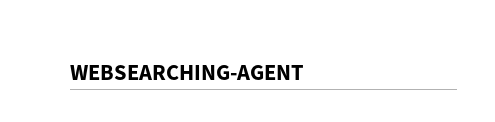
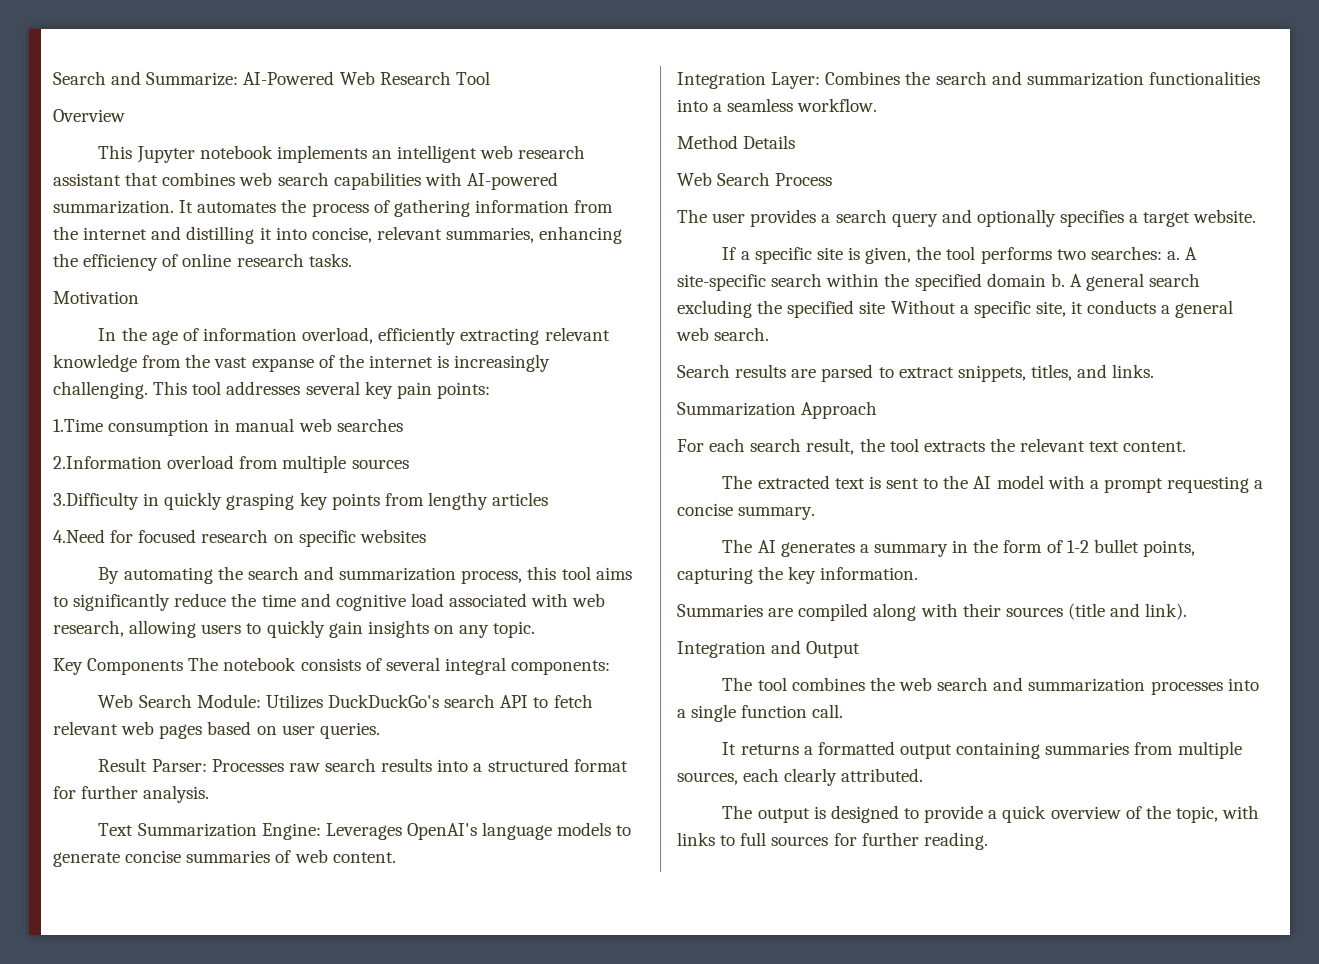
- WEBSEARCHING-AGENT
+ Search and Summarize: AI-Powered Web Research Tool
+ Overview
+ This Jupyter notebook implements an intelligent web research assistant that combines web search capabilities with AI-powered summarization. It automates the process of gathering information from the internet and distilling it into concise, relevant summaries, enhancing the efficiency of online research tasks.
+ Motivation
+ In the age of information overload, efficiently extracting relevant knowledge from the vast expanse of the internet is increasingly challenging. This tool addresses several key pain points:
+ 1.Time consumption in manual web searches
+ 2.Information overload from multiple sources
+ 3.Difficulty in quickly grasping key points from lengthy articles
+ 4.Need for focused research on specific websites
+ By automating the search and summarization process, this tool aims to significantly reduce the time and cognitive load associated with web research, allowing users to quickly gain insights on any topic.
+ Key Components The notebook consists of several integral components:
+ Web Search Module: Utilizes DuckDuckGo's search API to fetch relevant web pages based on user queries.
+ Result Parser: Processes raw search results into a structured format for further analysis.
+ Text Summarization Engine: Leverages OpenAI's language models to generate concise summaries of web content.
+ Integration Layer: Combines the search and summarization functionalities into a seamless workflow.
+ Method Details
+ Web Search Process
+ The user provides a search query and optionally specifies a target website.
+ If a specific site is given, the tool performs two searches: a. A site-specific search within the specified domain b. A general search excluding the specified site Without a specific site, it conducts a general web search.
+ Search results are parsed to extract snippets, titles, and links.
+ Summarization Approach
+ For each search result, the tool extracts the relevant text content.
+ The extracted text is sent to the AI model with a prompt requesting a concise summary.
+ The AI generates a summary in the form of 1-2 bullet points, capturing the key information.
+ Summaries are compiled along with their sources (title and link).
+ Integration and Output
+ The tool combines the web search and summarization processes into a single function call.
+ It returns a formatted output containing summaries from multiple sources, each clearly attributed.
+ The output is designed to provide a quick overview of the topic, with links to full sources for further reading.

